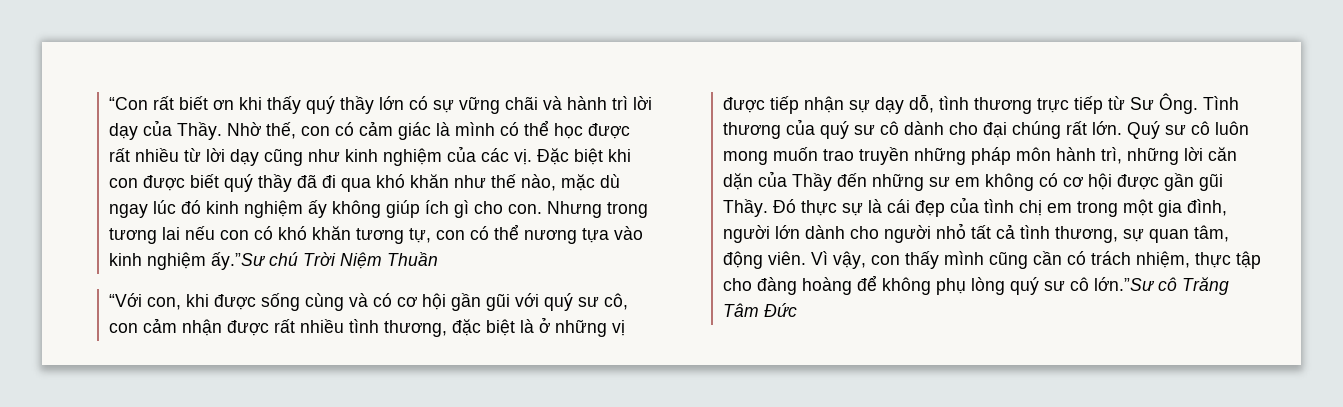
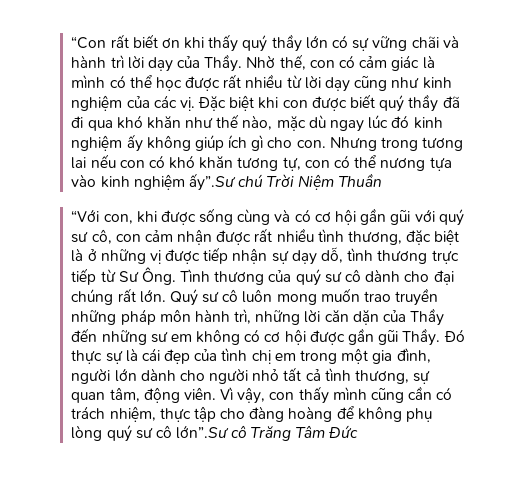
- Nhưng trong tương lai nếu con có khó khăn tương tự, con có thể nương tựa vào kinh nghiệm ấy.”Sư chú Trời Niệm Thuần
+ Nhưng trong tương lai nếu con có khó khăn tương tự, con có thể nương tựa vào kinh nghiệm ấy”.Sư chú Trời Niệm Thuần
- Vì vậy, con thấy mình cũng cần có trách nhiệm, thực tập cho đàng hoàng để không phụ lòng quý sư cô lớn.”Sư cô Trăng Tâm Đức
+ Vì vậy, con thấy mình cũng cần có trách nhiệm, thực tập cho đàng hoàng để không phụ lòng quý sư cô lớn”.Sư cô Trăng Tâm Đức

